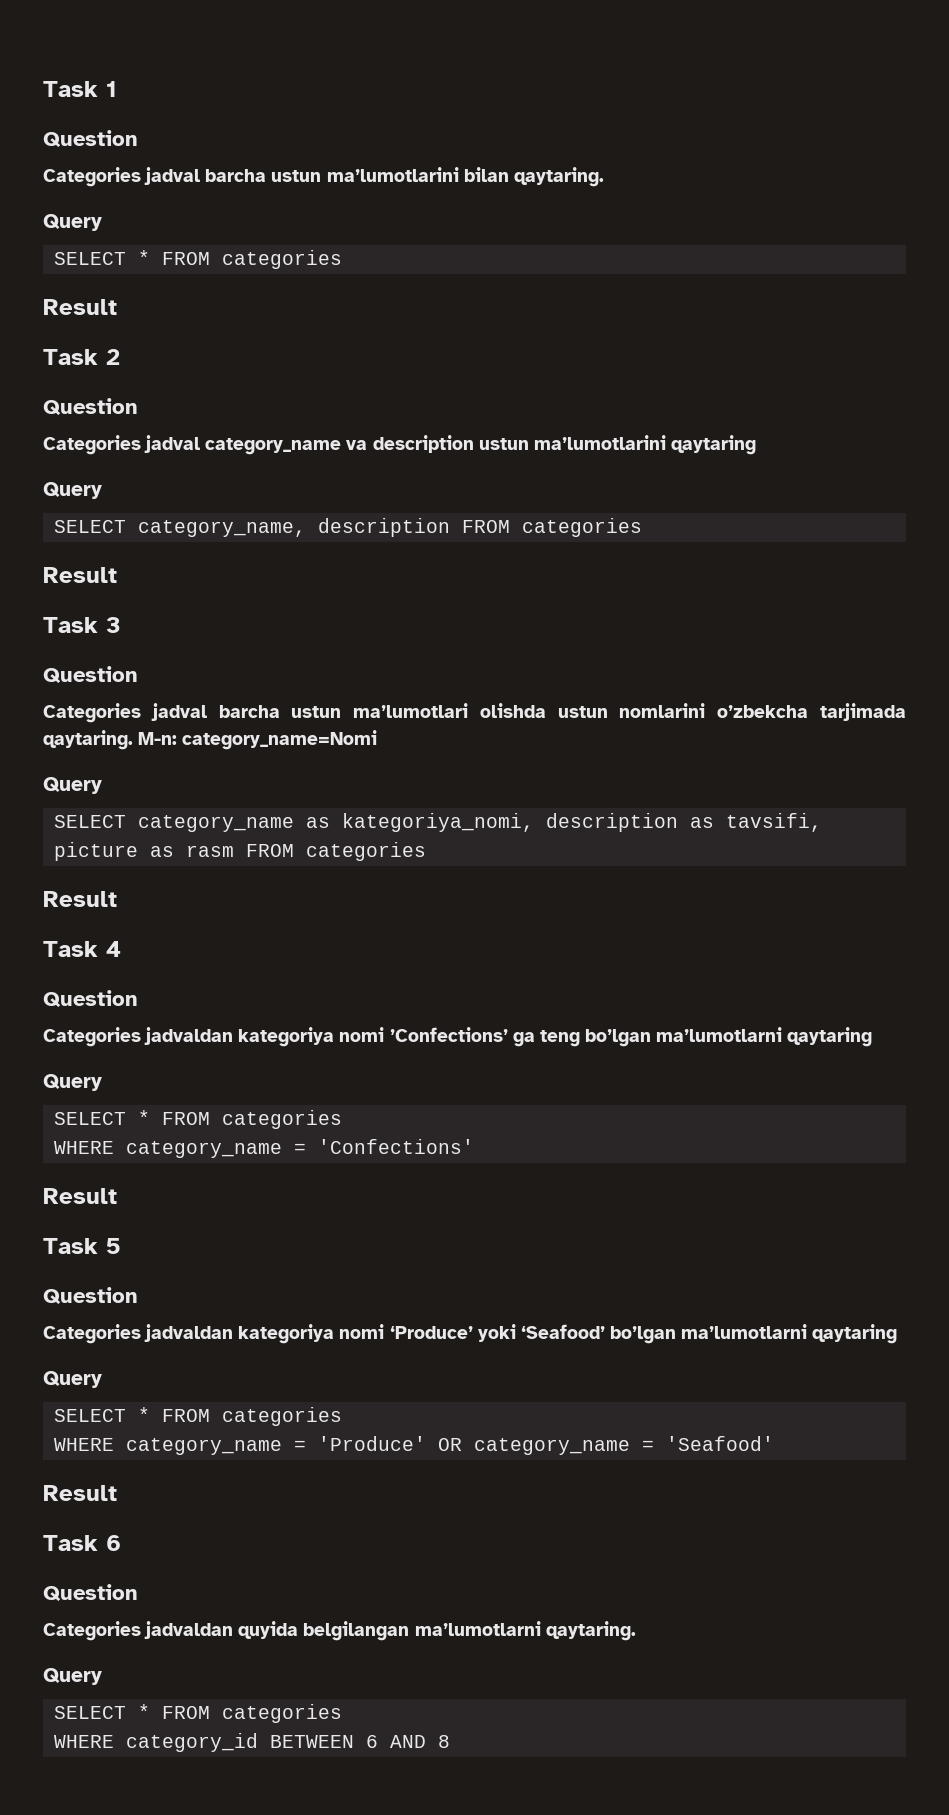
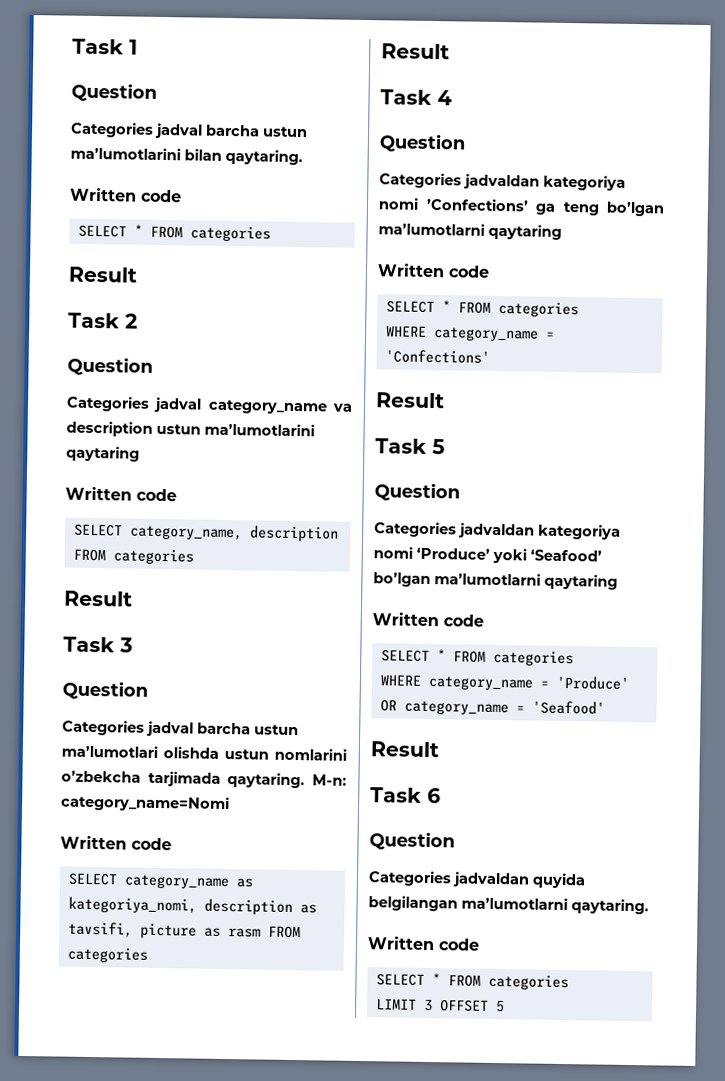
  Categories jadval barcha ustun ma’lumotlarini bilan qaytaring.
- Query
+ Written code
  Categories jadval category_name va description ustun ma’lumotlarini qaytaring
- Query
+ Written code
  M-n: category_name=Nomi
- Query
+ Written code
  Categories jadvaldan kategoriya nomi ’Confections’ ga teng bo’lgan ma’lumotlarni qaytaring
- Query
+ Written code
  Categories jadvaldan kategoriya nomi ‘Produce’ yoki ‘Seafood’ bo’lgan ma’lumotlarni qaytaring
- Query
+ Written code
  Categories jadvaldan quyida belgilangan ma’lumotlarni qaytaring.
- Query
+ Written code
  SELECT * FROM categories
- WHERE category_id BETWEEN 6 AND 8
+ LIMIT 3 OFFSET 5

